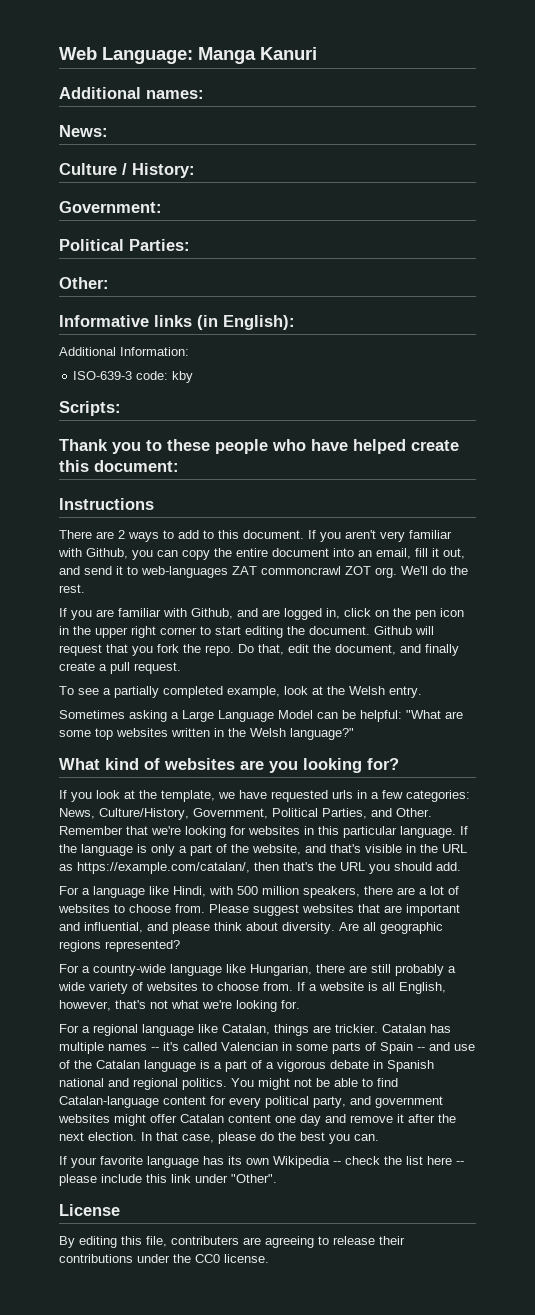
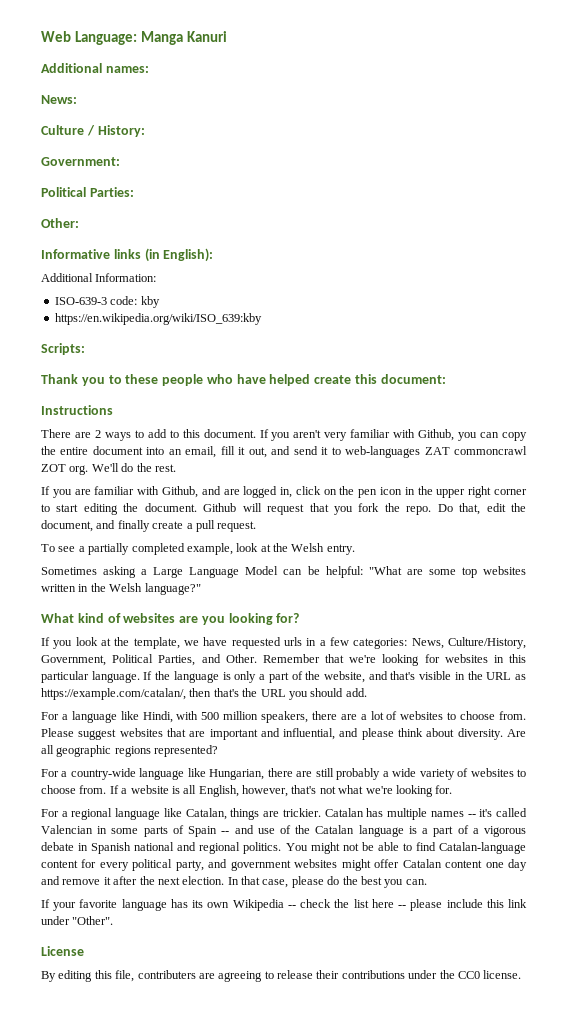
+ https://en.wikipedia.org/wiki/ISO_639:kby

